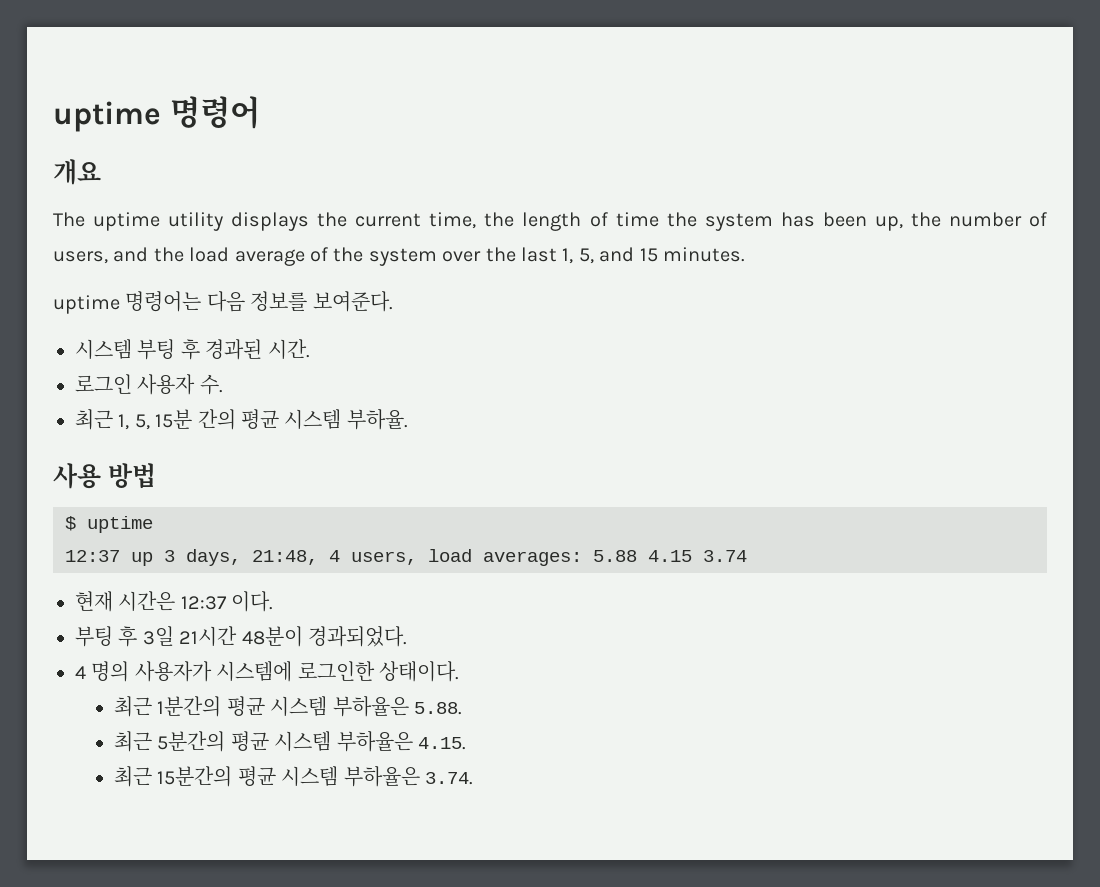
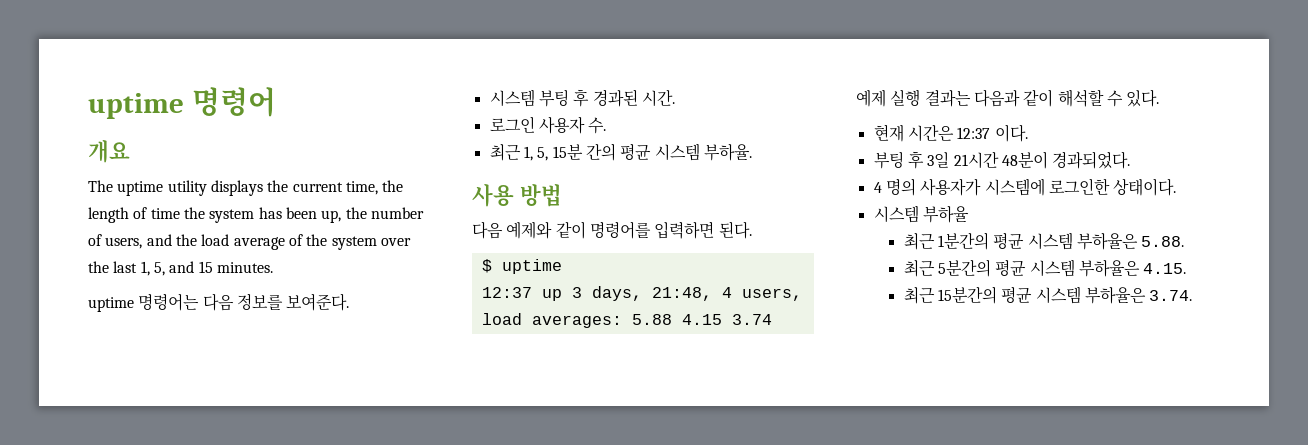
+ 다음 예제와 같이 명령어를 입력하면 된다.
+ 예제 실행 결과는 다음과 같이 해석할 수 있다.
+ 시스템 부하율

